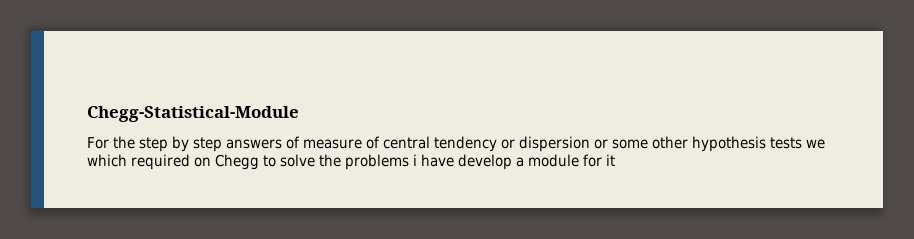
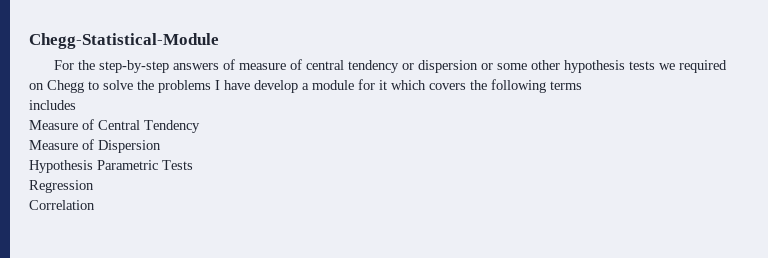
- For the step by step answers of measure of central tendency or dispersion or some other hypothesis tests we which required on Chegg to solve the problems i have develop a module for it
+ For the step-by-step answers of measure of central tendency or dispersion or some other hypothesis tests we required on Chegg to solve the problems I have develop a module for it which covers the following terms
+ includes
+ Measure of Central Tendency
+ Measure of Dispersion
+ Hypothesis Parametric Tests
+ Regression
+ Correlation

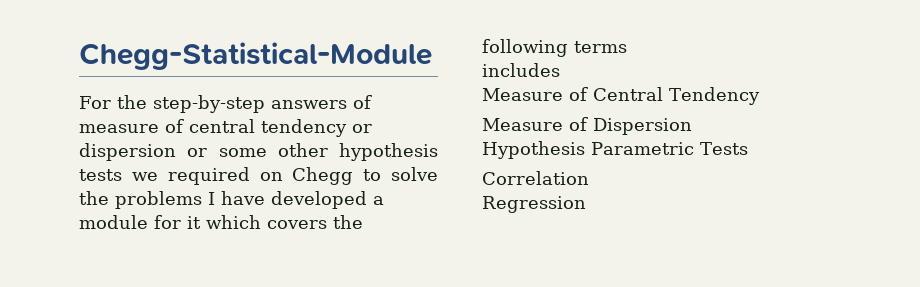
- For the step-by-step answers of measure of central tendency or dispersion or some other hypothesis tests we required on Chegg to solve the problems I have develop a module for it which covers the following terms
+ For the step-by-step answers of measure of central tendency or dispersion or some other hypothesis tests we required on Chegg to solve the problems I have developed a module for it which covers the following terms
+ Correlation
- Correlation

